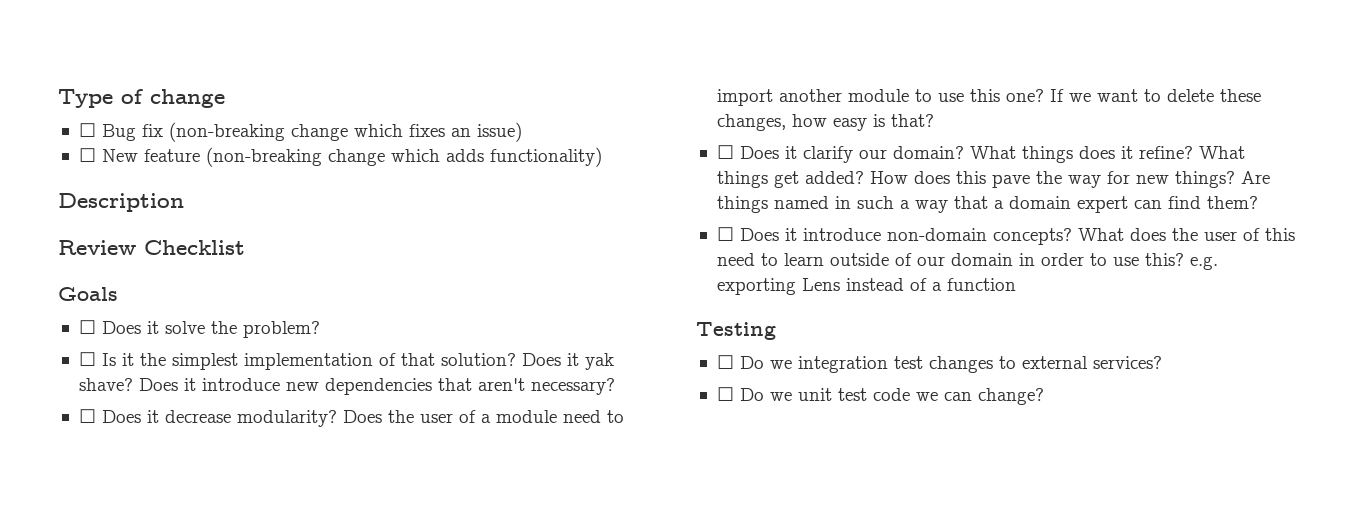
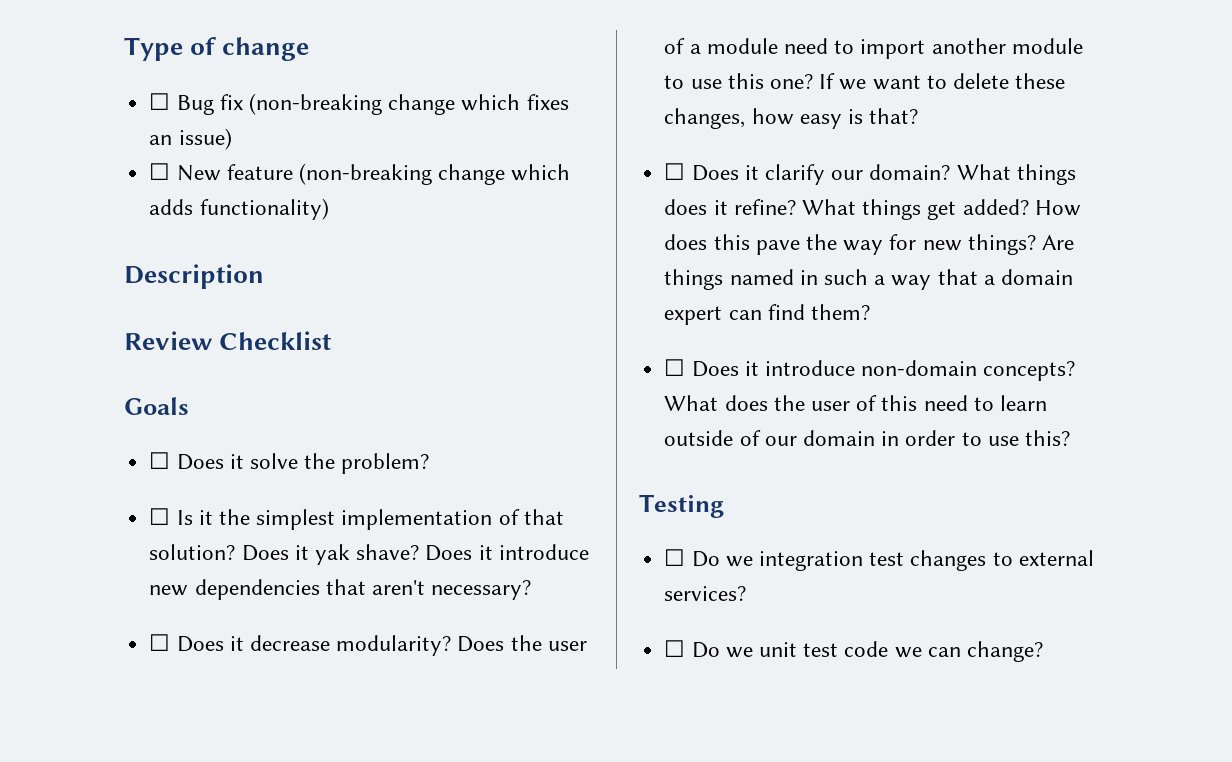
- What does the user of this need to learn outside of our domain in order to use this? e.g. exporting Lens instead of a function
+ What does the user of this need to learn outside of our domain in order to use this?

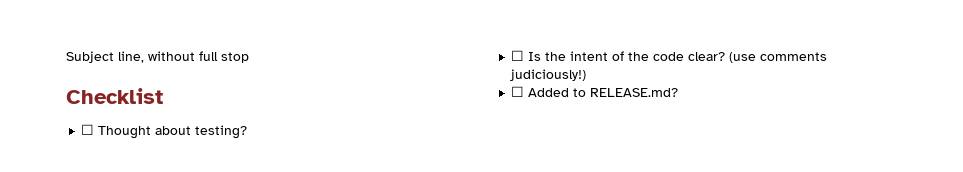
- Type of change
- ☐ Bug fix (non-breaking change which fixes an issue)
- ☐ New feature (non-breaking change which adds functionality)
- Description
- Review Checklist
- Goals
- ☐ Does it solve the problem?
- ☐ Is it the simplest implementation of that solution? Does it yak shave? Does it introduce new dependencies that aren't necessary?
- ☐ Does it decrease modularity? Does the user of a module need to import another module to use this one? If we want to delete these changes, how easy is that?
- ☐ Does it clarify our domain? What things does it refine? What things get added? How does this pave the way for new things? Are things named in such a way that a domain expert can find them?
- ☐ Does it introduce non-domain concepts? What does the user of this need to learn outside of our domain in order to use this?
- Testing
- ☐ Do we integration test changes to external services?
- ☐ Do we unit test code we can change?
+ Subject line, without full stop
+ Checklist
+ ☐ Thought about testing?
+ ☐ Is the intent of the code clear? (use comments judiciously!)
+ ☐ Added to RELEASE.md?

